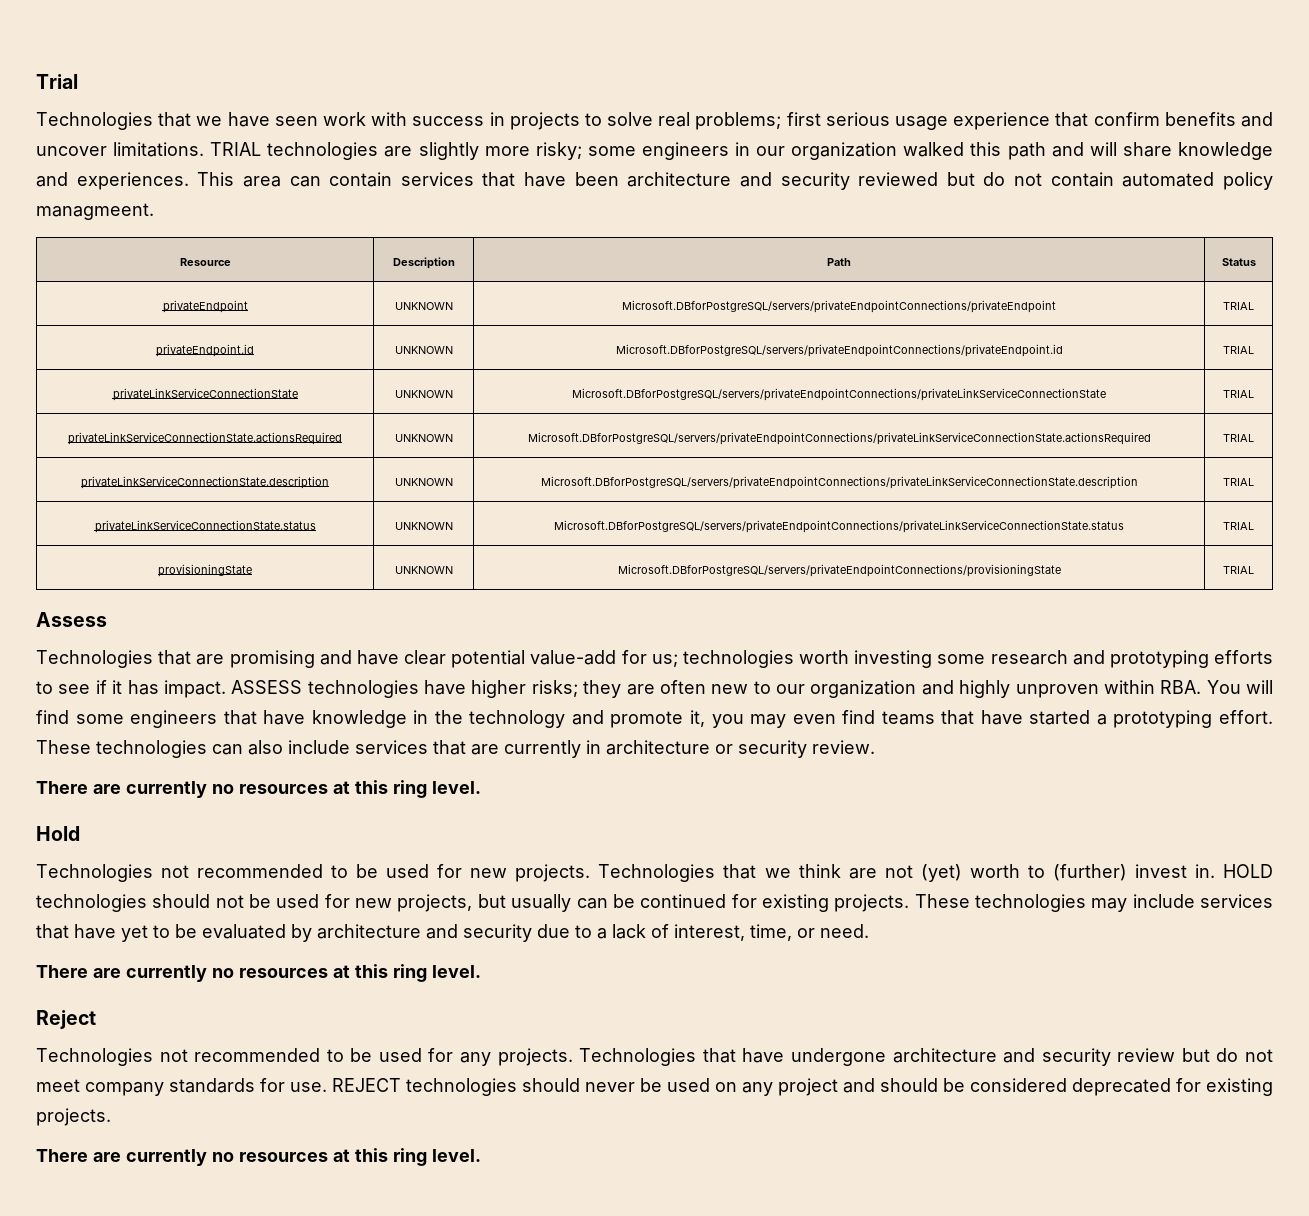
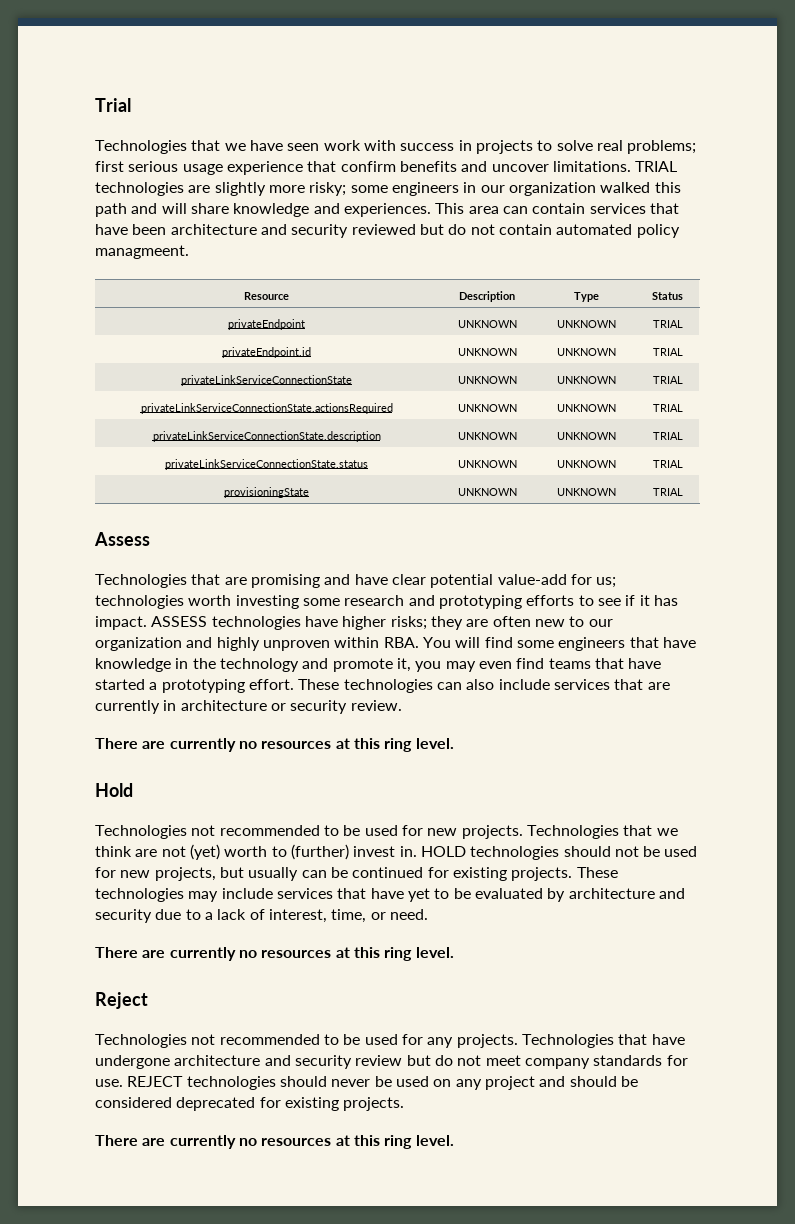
- Resource | Description | Path | Status
+ Resource | Description | Type | Status
- privateEndpoint | UNKNOWN | Microsoft.DBforPostgreSQL/servers/privateEndpointConnections/privateEndpoint | TRIAL
+ privateEndpoint | UNKNOWN | UNKNOWN | TRIAL
- privateEndpoint.id | UNKNOWN | Microsoft.DBforPostgreSQL/servers/privateEndpointConnections/privateEndpoint.id | TRIAL
+ privateEndpoint.id | UNKNOWN | UNKNOWN | TRIAL
- privateLinkServiceConnectionState | UNKNOWN | Microsoft.DBforPostgreSQL/servers/privateEndpointConnections/privateLinkServiceConnectionState | TRIAL
+ privateLinkServiceConnectionState | UNKNOWN | UNKNOWN | TRIAL
- privateLinkServiceConnectionState.actionsRequired | UNKNOWN | Microsoft.DBforPostgreSQL/servers/privateEndpointConnections/privateLinkServiceConnectionState.actionsRequired | TRIAL
+ privateLinkServiceConnectionState.actionsRequired | UNKNOWN | UNKNOWN | TRIAL
- privateLinkServiceConnectionState.description | UNKNOWN | Microsoft.DBforPostgreSQL/servers/privateEndpointConnections/privateLinkServiceConnectionState.description | TRIAL
+ privateLinkServiceConnectionState.description | UNKNOWN | UNKNOWN | TRIAL
- privateLinkServiceConnectionState.status | UNKNOWN | Microsoft.DBforPostgreSQL/servers/privateEndpointConnections/privateLinkServiceConnectionState.status | TRIAL
+ privateLinkServiceConnectionState.status | UNKNOWN | UNKNOWN | TRIAL
- provisioningState | UNKNOWN | Microsoft.DBforPostgreSQL/servers/privateEndpointConnections/provisioningState | TRIAL
+ provisioningState | UNKNOWN | UNKNOWN | TRIAL

